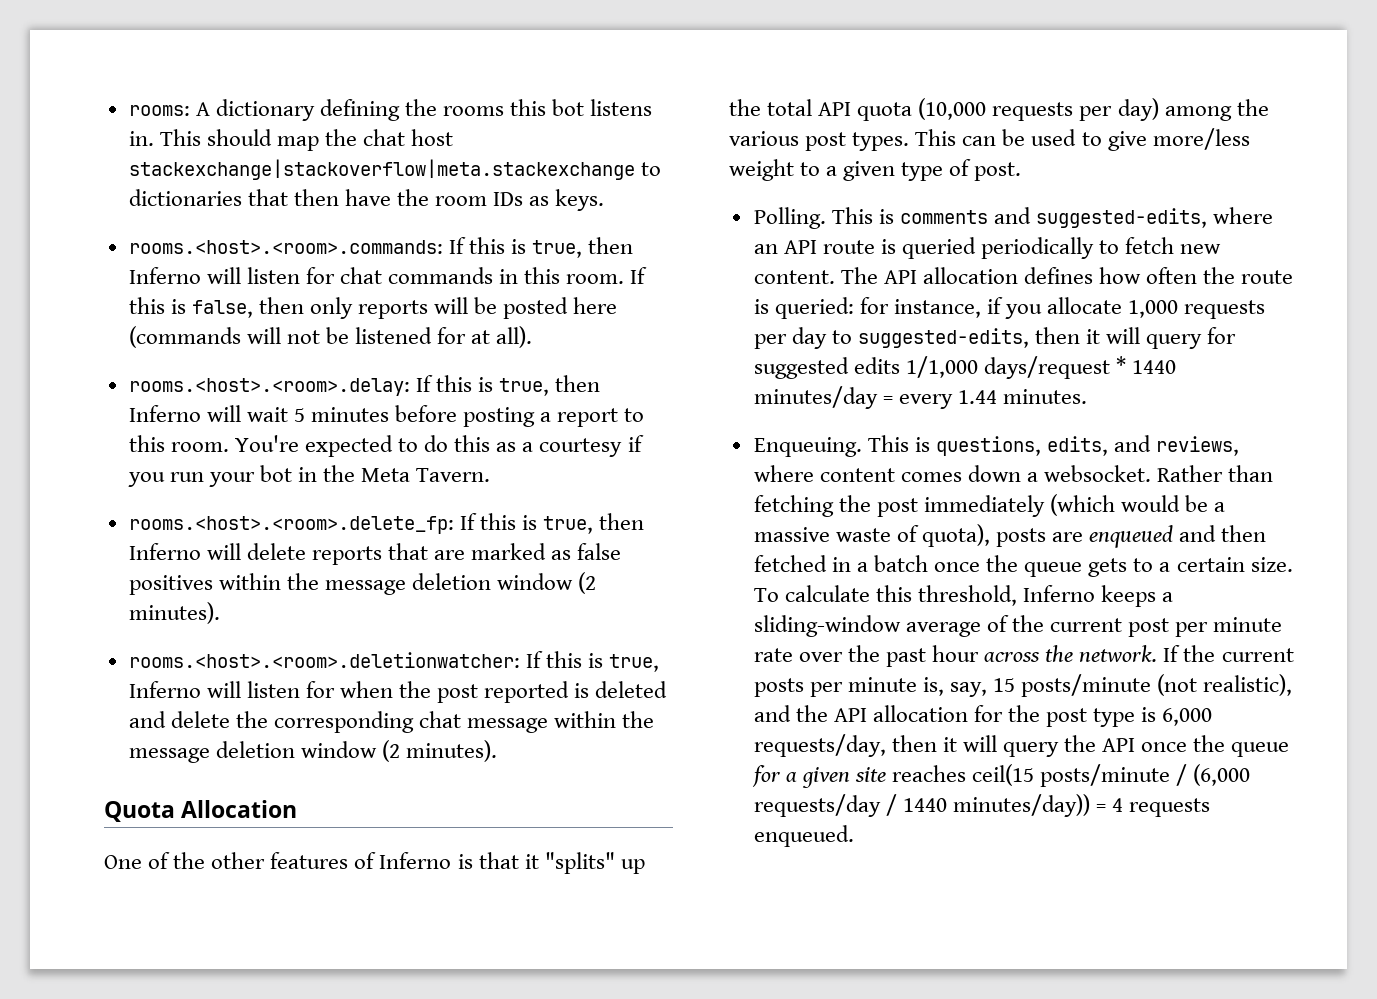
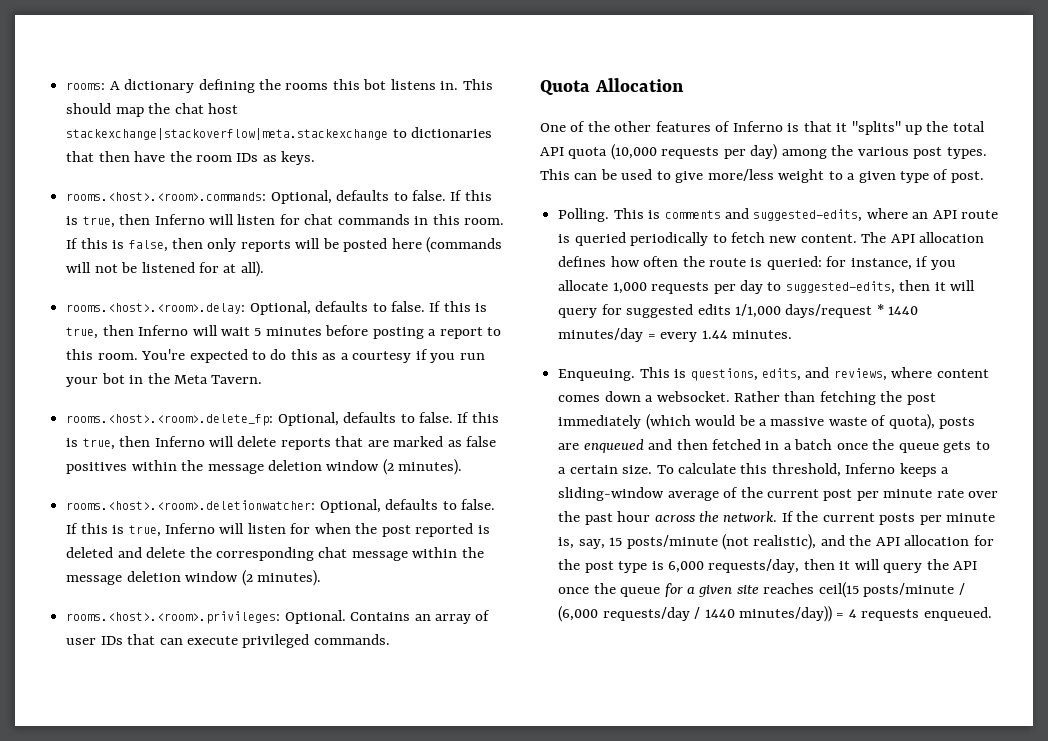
- rooms.<host>.<room>.commands: If this is true, then Inferno will listen for chat commands in this room.
+ rooms.<host>.<room>.commands: Optional, defaults to false. If this is true, then Inferno will listen for chat commands in this room.
- rooms.<host>.<room>.delay: If this is true, then Inferno will wait 5 minutes before posting a report to this room.
+ rooms.<host>.<room>.delay: Optional, defaults to false. If this is true, then Inferno will wait 5 minutes before posting a report to this room.
- rooms.<host>.<room>.delete_fp: If this is true, then Inferno will delete reports that are marked as false positives within the message deletion window (2 minutes).
+ rooms.<host>.<room>.delete_fp: Optional, defaults to false. If this is true, then Inferno will delete reports that are marked as false positives within the message deletion window (2 minutes).
- rooms.<host>.<room>.deletionwatcher: If this is true, Inferno will listen for when the post reported is deleted and delete the corresponding chat message within the message deletion window (2 minutes).
+ rooms.<host>.<room>.deletionwatcher: Optional, defaults to false. If this is true, Inferno will listen for when the post reported is deleted and delete the corresponding chat message within the message deletion window (2 minutes).
+ rooms.<host>.<room>.privileges: Optional. Contains an array of user IDs that can execute privileged commands.

